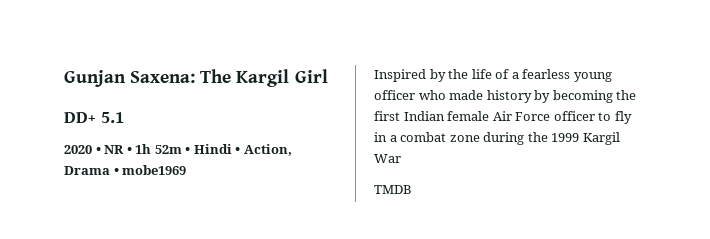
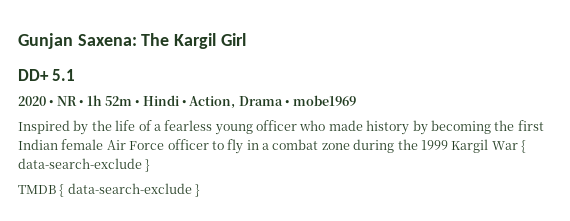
- Inspired by the life of a fearless young officer who made history by becoming the first Indian female Air Force officer to fly in a combat zone during the 1999 Kargil War
- TMDB
+ Inspired by the life of a fearless young officer who made history by becoming the first Indian female Air Force officer to fly in a combat zone during the 1999 Kargil War { data-search-exclude }
+ TMDB { data-search-exclude }

